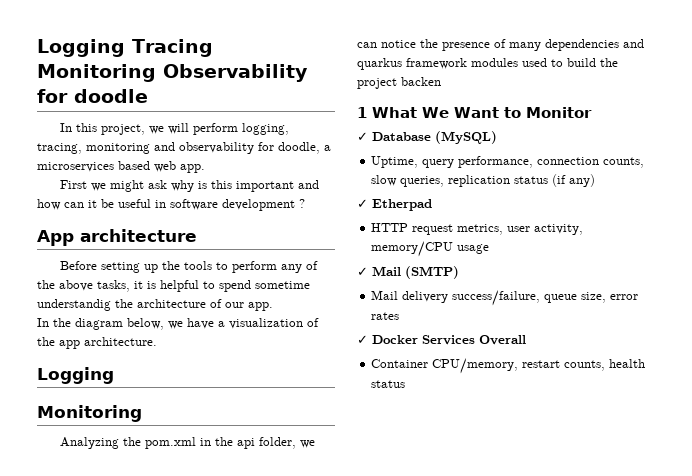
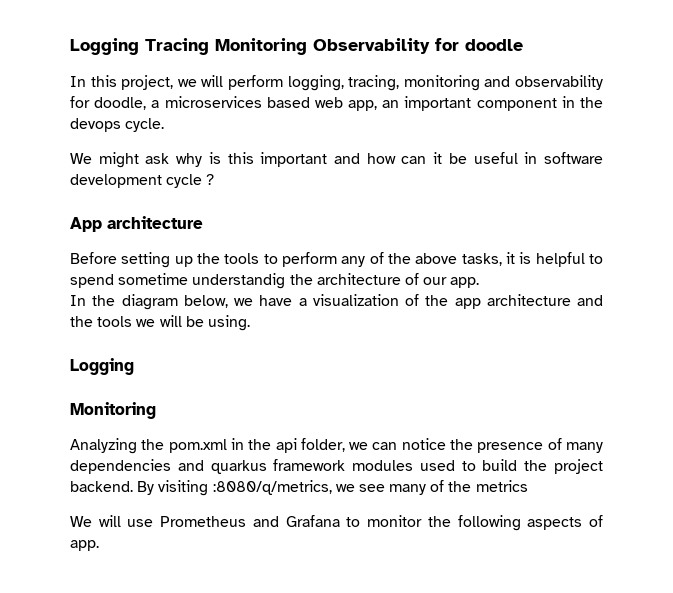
- In this project, we will perform logging, tracing, monitoring and observability for doodle, a microservices based web app.
- First we might ask why is this important and how can it be useful in software development ?
+ In this project, we will perform logging, tracing, monitoring and observability for doodle, a microservices based web app, an important component in the devops cycle.
+ We might ask why is this important and how can it be useful in software development cycle ?
- In the diagram below, we have a visualization of the app architecture.
+ In the diagram below, we have a visualization of the app architecture and the tools we will be using.
- Analyzing the pom.xml in the api folder, we can notice the presence of many dependencies and quarkus framework modules used to build the project backen
- 1 What We Want to Monitor
- ✓ Database (MySQL)
- Uptime, query performance, connection counts, slow queries, replication status (if any)
- ✓ Etherpad
- HTTP request metrics, user activity, memory/CPU usage
- ✓ Mail (SMTP)
- Mail delivery success/failure, queue size, error rates
- ✓ Docker Services Overall
- Container CPU/memory, restart counts, health status
+ Analyzing the pom.xml in the api folder, we can notice the presence of many dependencies and quarkus framework modules used to build the project backend. By visiting :8080/q/metrics, we see many of the metrics
+ We will use Prometheus and Grafana to monitor the following aspects of app.

